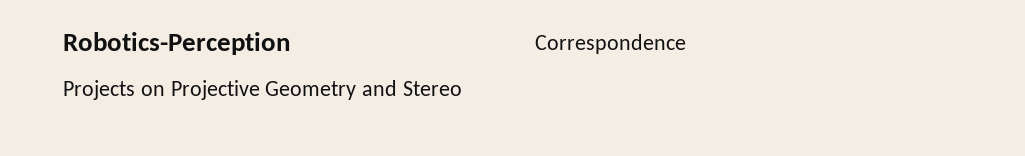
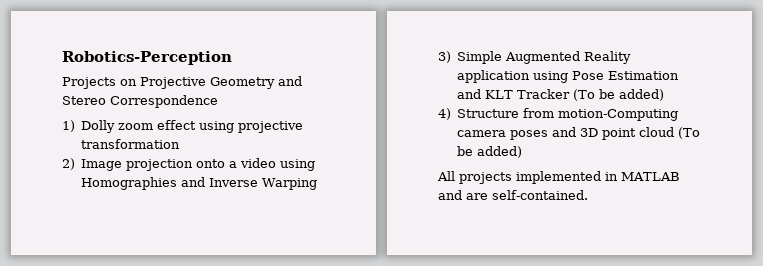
+ 1) Dolly zoom effect using projective transformation
+ 2) Image projection onto a video using Homographies and Inverse Warping
+ 3) Simple Augmented Reality application using Pose Estimation and KLT Tracker (To be added)
+ 4) Structure from motion-Computing camera poses and 3D point cloud (To be added)
+ All projects implemented in MATLAB and are self-contained.

